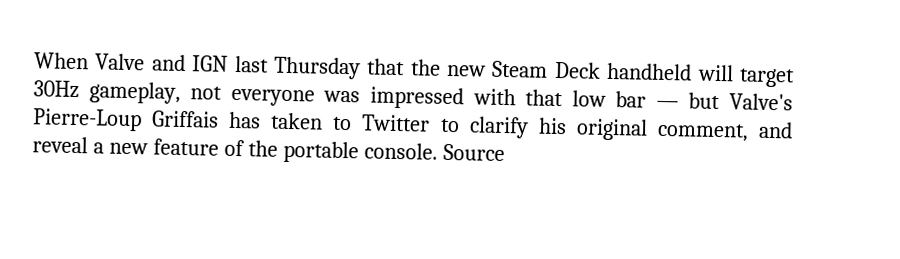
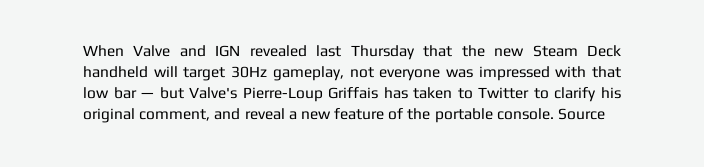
- When Valve and IGN last Thursday that the new Steam Deck handheld will target 30Hz gameplay, not everyone was impressed with that low bar — but Valve's Pierre-Loup Griffais has taken to Twitter to clarify his original comment, and reveal a new feature of the portable console.
+ When Valve and IGN revealed last Thursday that the new Steam Deck handheld will target 30Hz gameplay, not everyone was impressed with that low bar — but Valve's Pierre-Loup Griffais has taken to Twitter to clarify his original comment, and reveal a new feature of the portable console.

